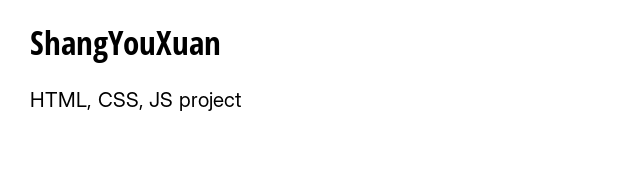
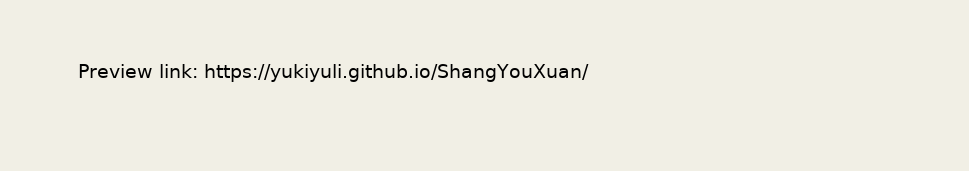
- ShangYouXuan
- HTML, CSS, JS project
+ Preview link: https://yukiyuli.github.io/ShangYouXuan/

